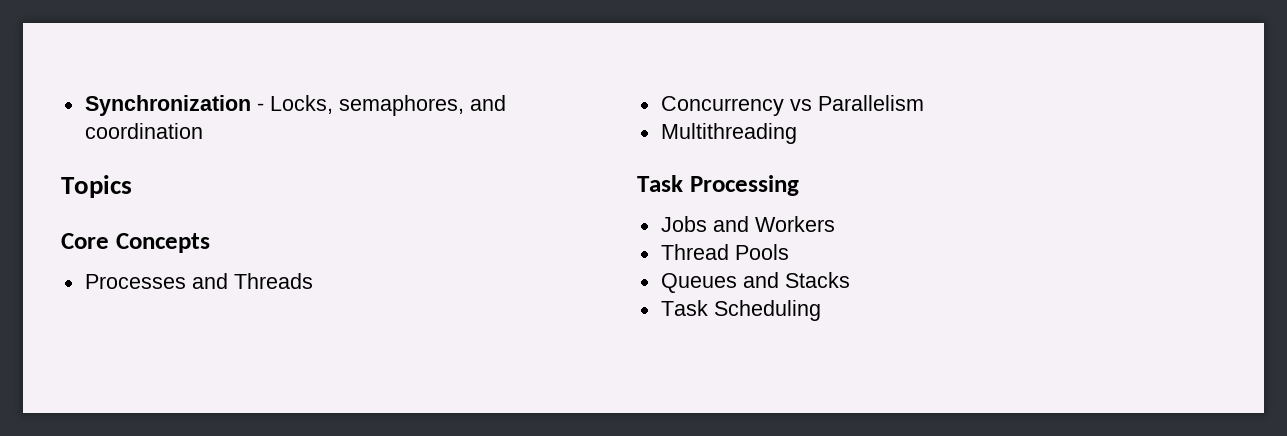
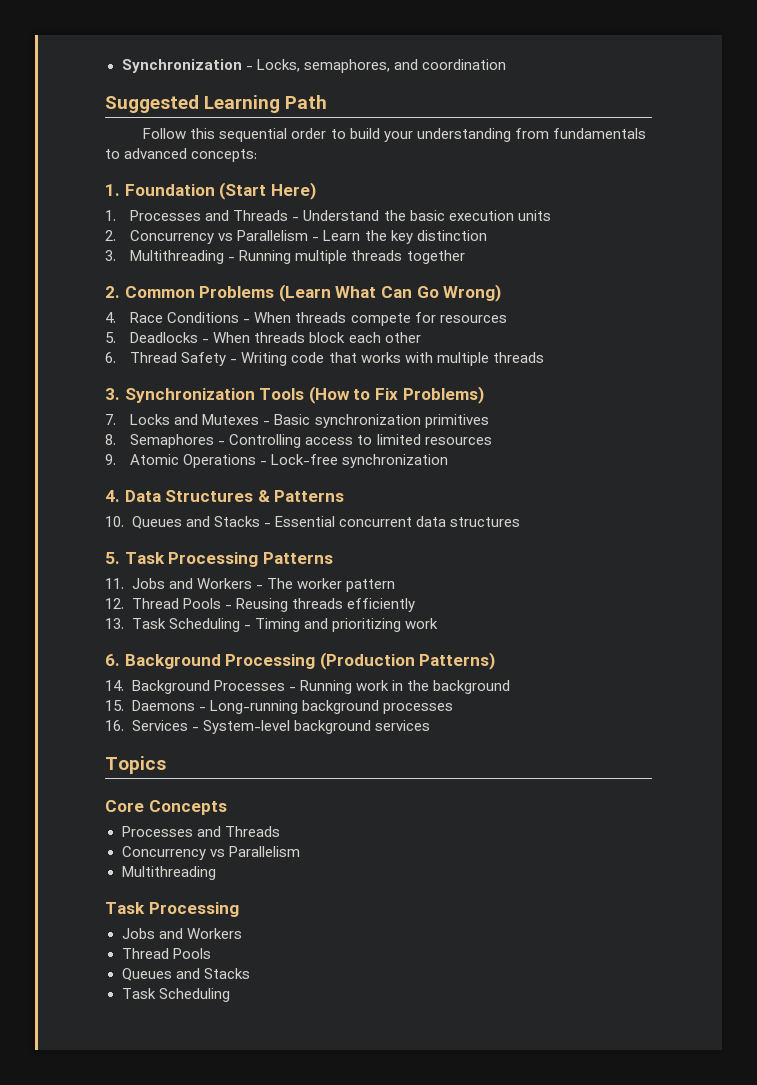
+ Suggested Learning Path
+ Follow this sequential order to build your understanding from fundamentals to advanced concepts:
+ 1. Foundation (Start Here)
+ 1. Processes and Threads - Understand the basic execution units
+ 2. Concurrency vs Parallelism - Learn the key distinction
+ 3. Multithreading - Running multiple threads together
+ 2. Common Problems (Learn What Can Go Wrong)
+ 4. Race Conditions - When threads compete for resources
+ 5. Deadlocks - When threads block each other
+ 6. Thread Safety - Writing code that works with multiple threads
+ 3. Synchronization Tools (How to Fix Problems)
+ 7. Locks and Mutexes - Basic synchronization primitives
+ 8. Semaphores - Controlling access to limited resources
+ 9. Atomic Operations - Lock-free synchronization
+ 4. Data Structures & Patterns
+ 10. Queues and Stacks - Essential concurrent data structures
+ 5. Task Processing Patterns
+ 11. Jobs and Workers - The worker pattern
+ 12. Thread Pools - Reusing threads efficiently
+ 13. Task Scheduling - Timing and prioritizing work
+ 6. Background Processing (Production Patterns)
+ 14. Background Processes - Running work in the background
+ 15. Daemons - Long-running background processes
+ 16. Services - System-level background services

